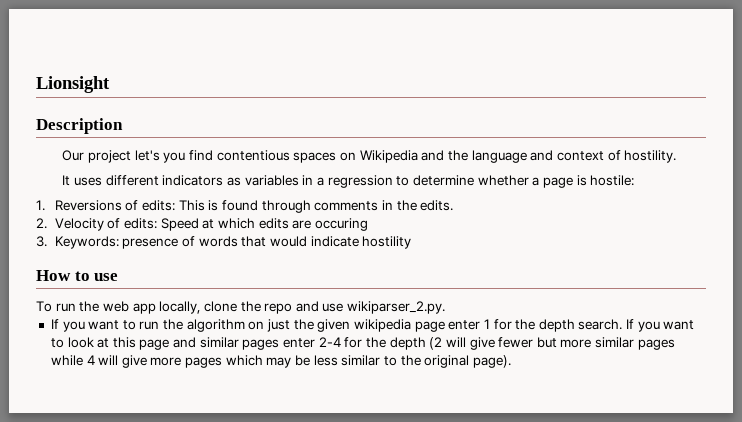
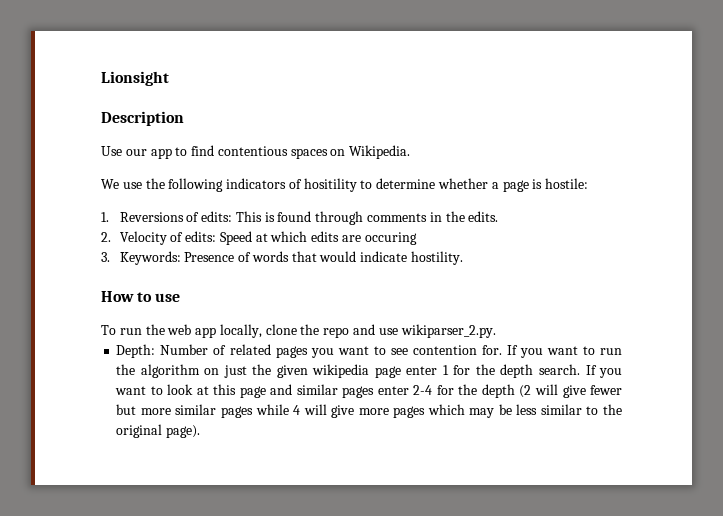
- Our project let's you find contentious spaces on Wikipedia and the language and context of hostility.
- It uses different indicators as variables in a regression to determine whether a page is hostile:
+ Use our app to find contentious spaces on Wikipedia.
+ We use the following indicators of hositility to determine whether a page is hostile:
- 3. Keywords: presence of words that would indicate hostility
+ 3. Keywords: Presence of words that would indicate hostility.
+ Depth: Number of related pages you want to see contention for.

